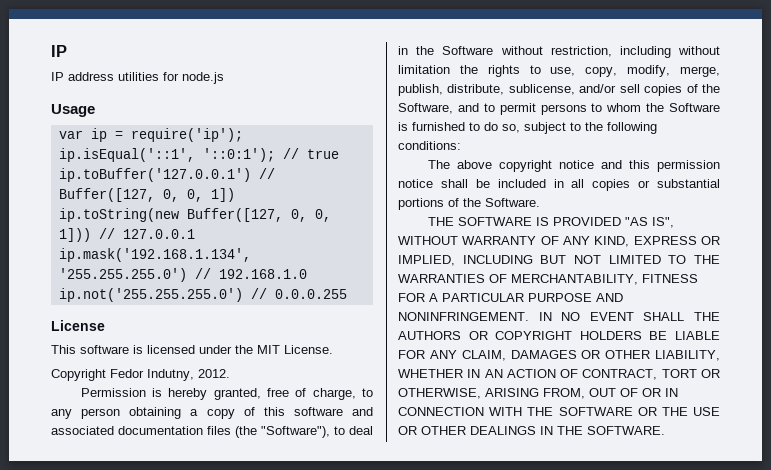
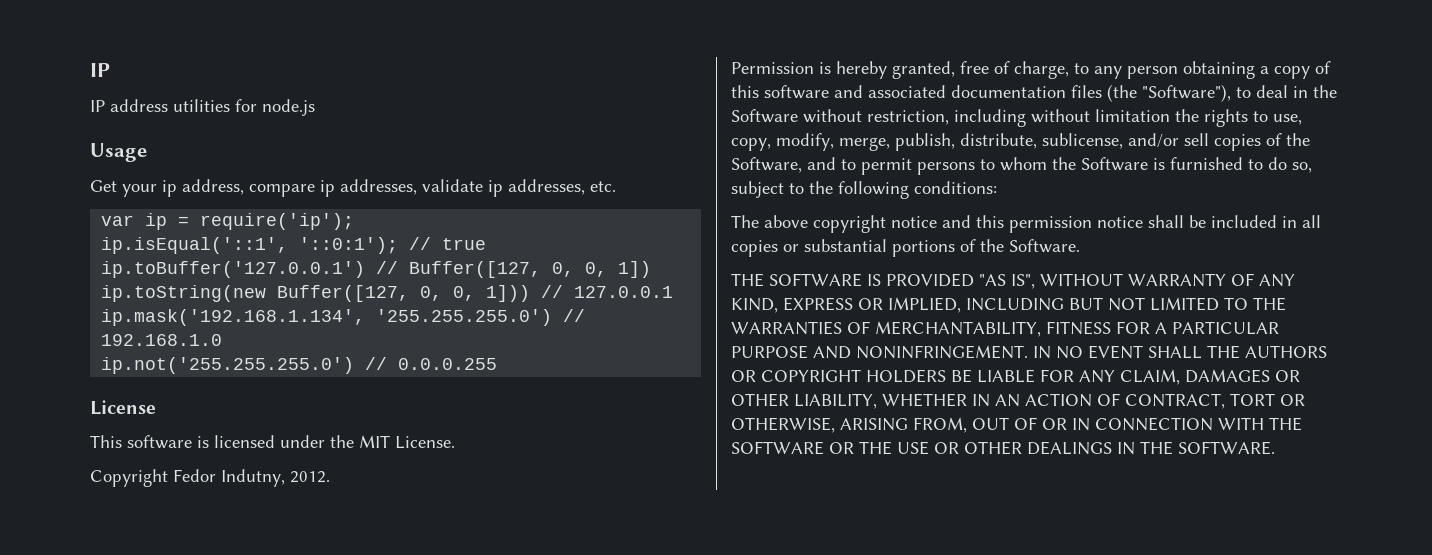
+ Get your ip address, compare ip addresses, validate ip addresses, etc.

